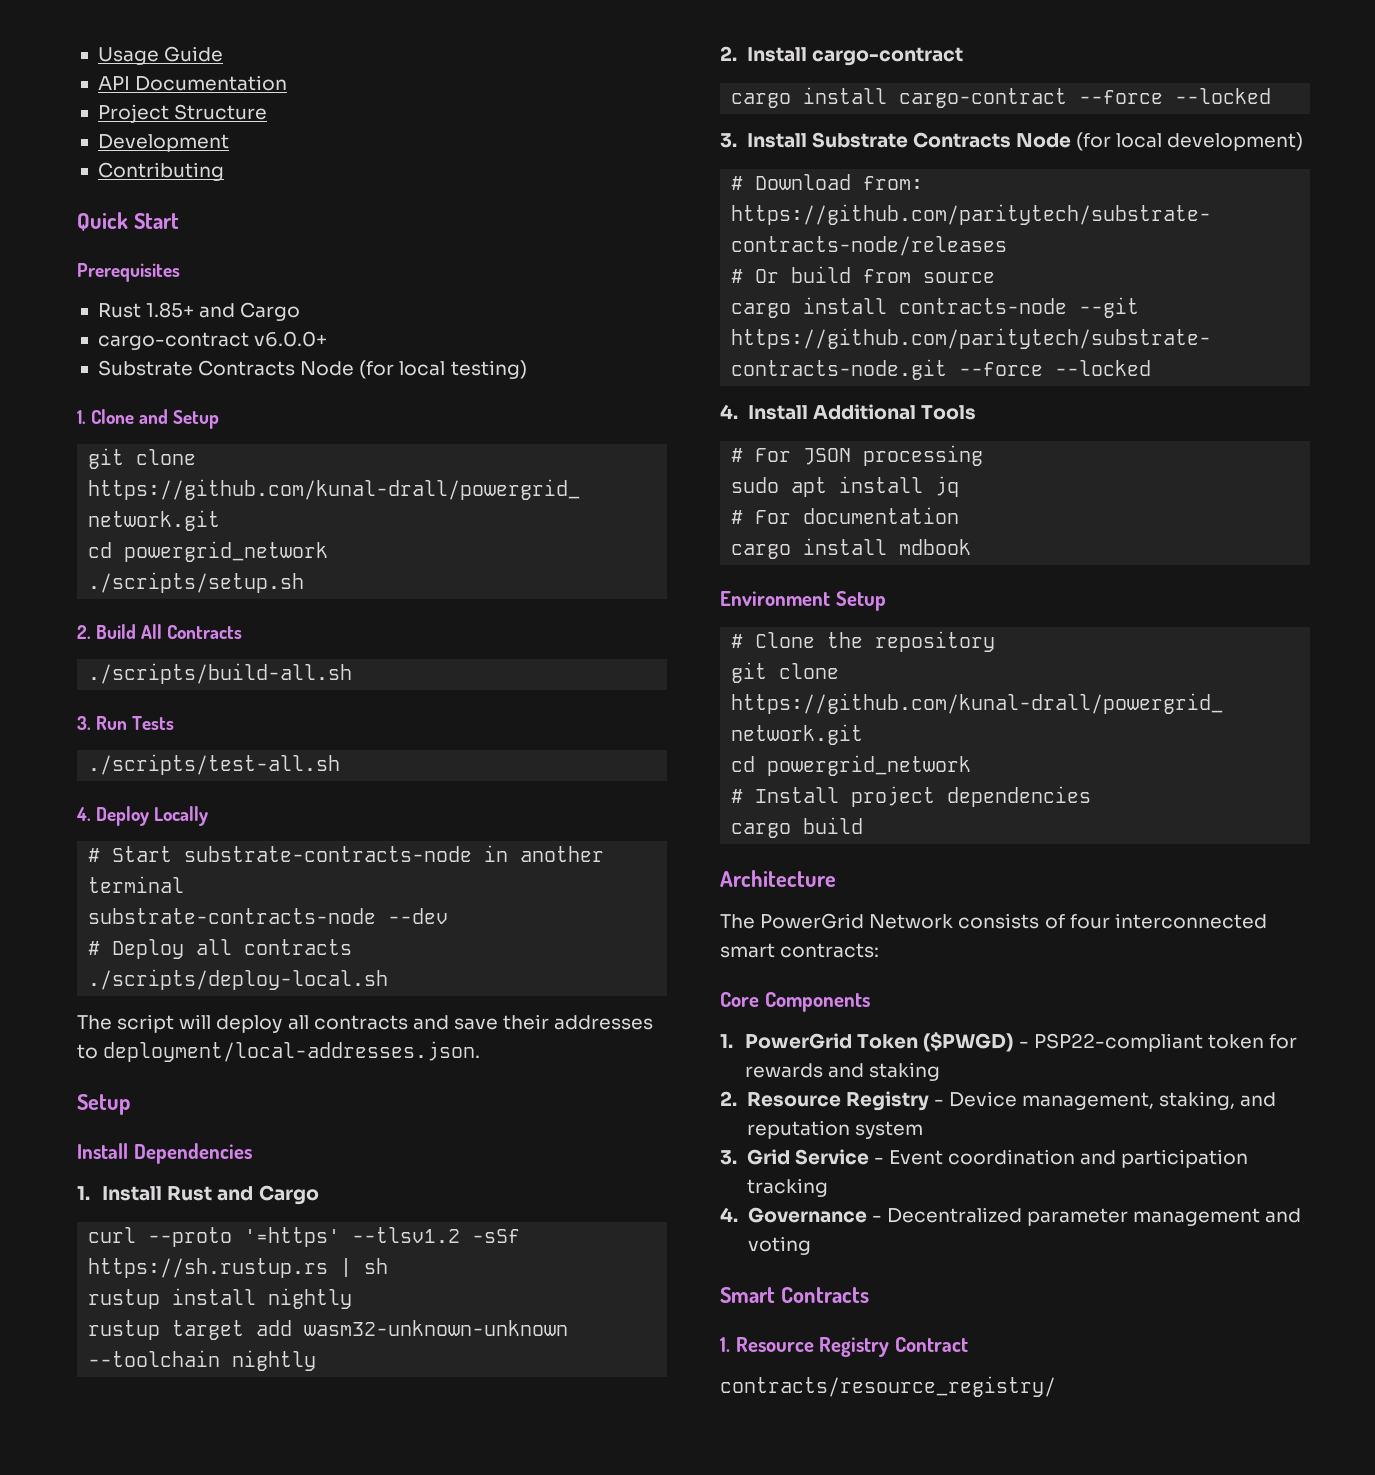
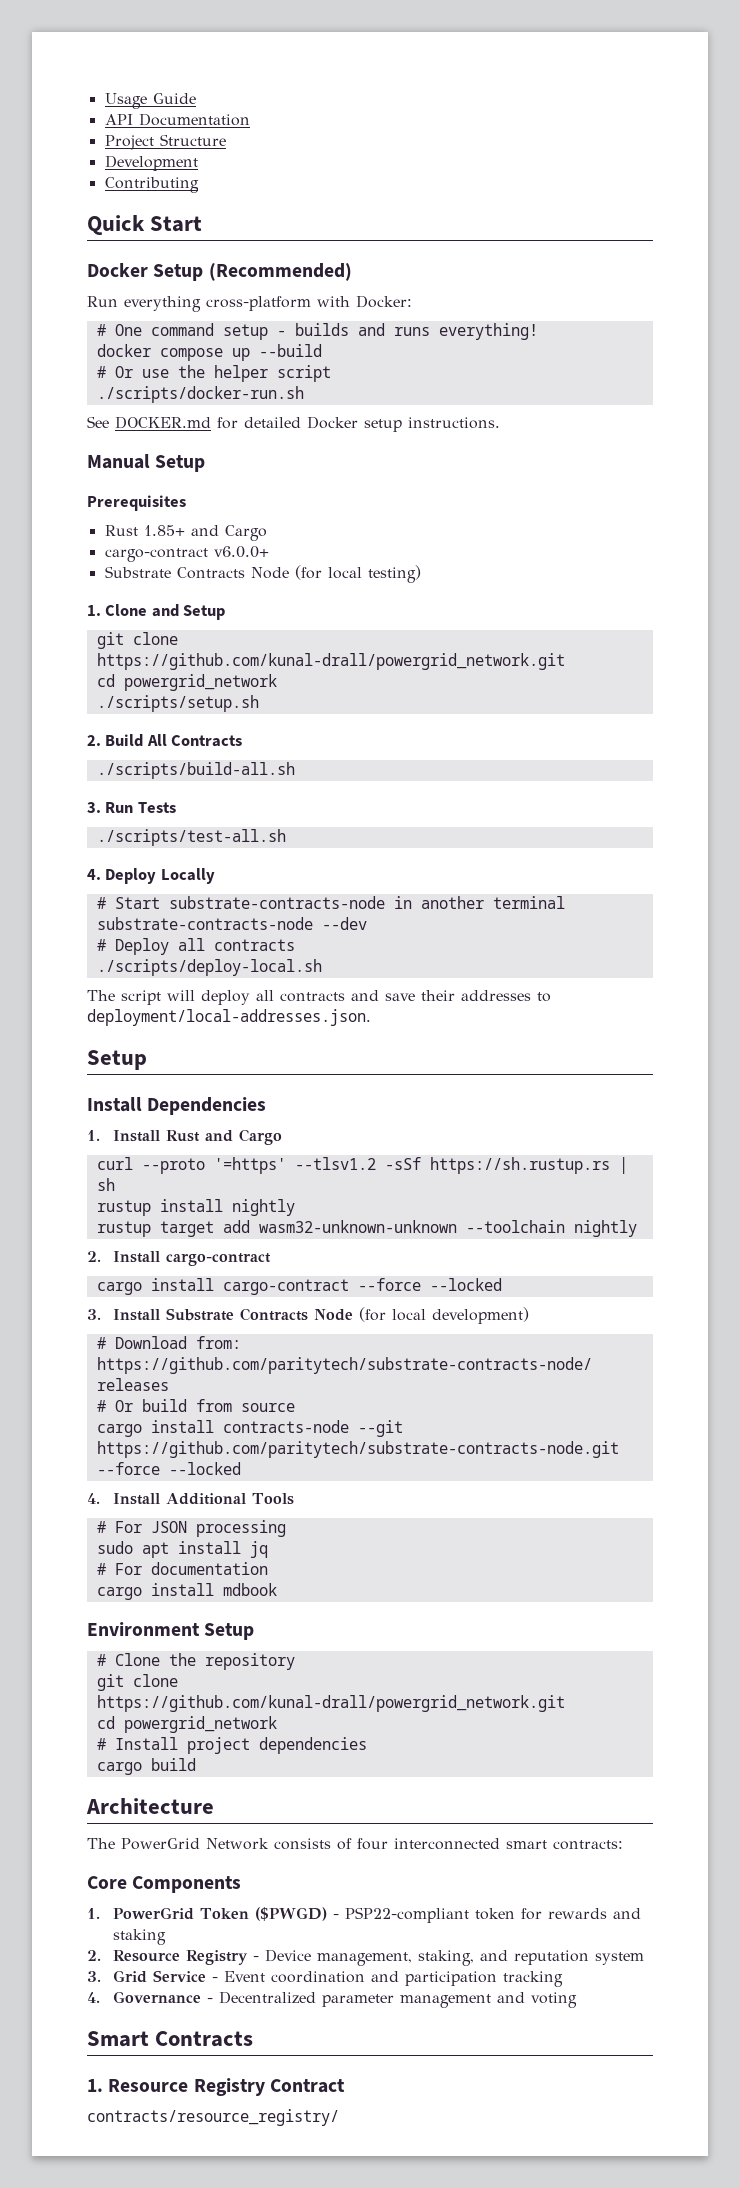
+ Docker Setup (Recommended)
+ Run everything cross-platform with Docker:
+ # One command setup - builds and runs everything!
+ docker compose up --build
+ # Or use the helper script
+ ./scripts/docker-run.sh
+ See DOCKER.md for detailed Docker setup instructions.
+ Manual Setup

